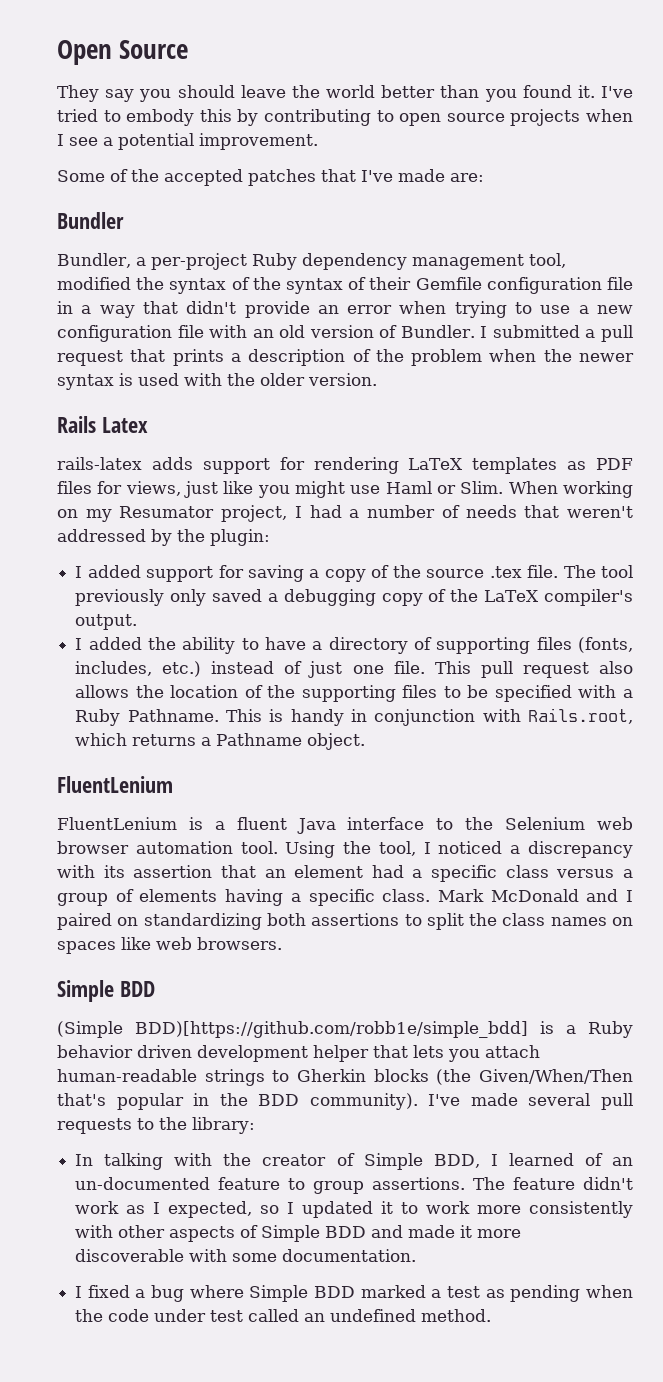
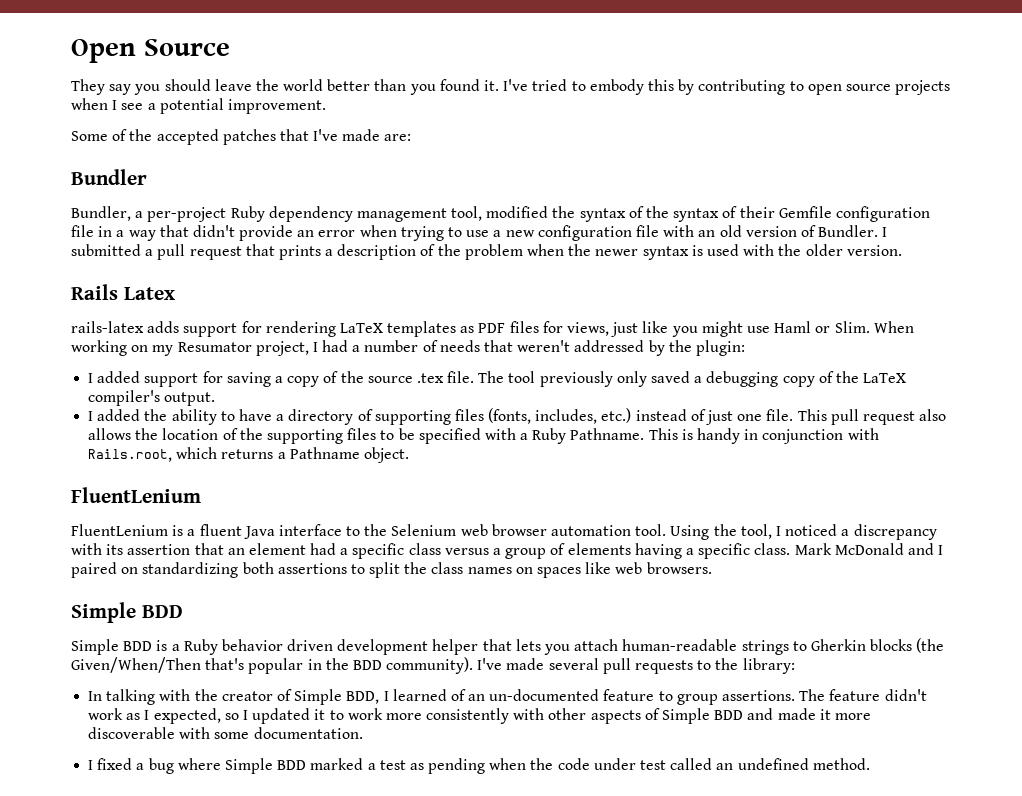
- (Simple BDD)[https://github.com/robb1e/simple_bdd] is a Ruby behavior driven development helper that lets you attach human-readable strings to Gherkin blocks (the Given/When/Then that's popular in the BDD community).
+ Simple BDD is a Ruby behavior driven development helper that lets you attach human-readable strings to Gherkin blocks (the Given/When/Then that's popular in the BDD community).

